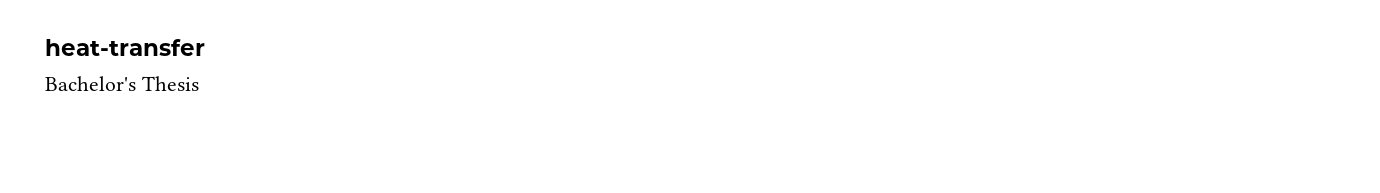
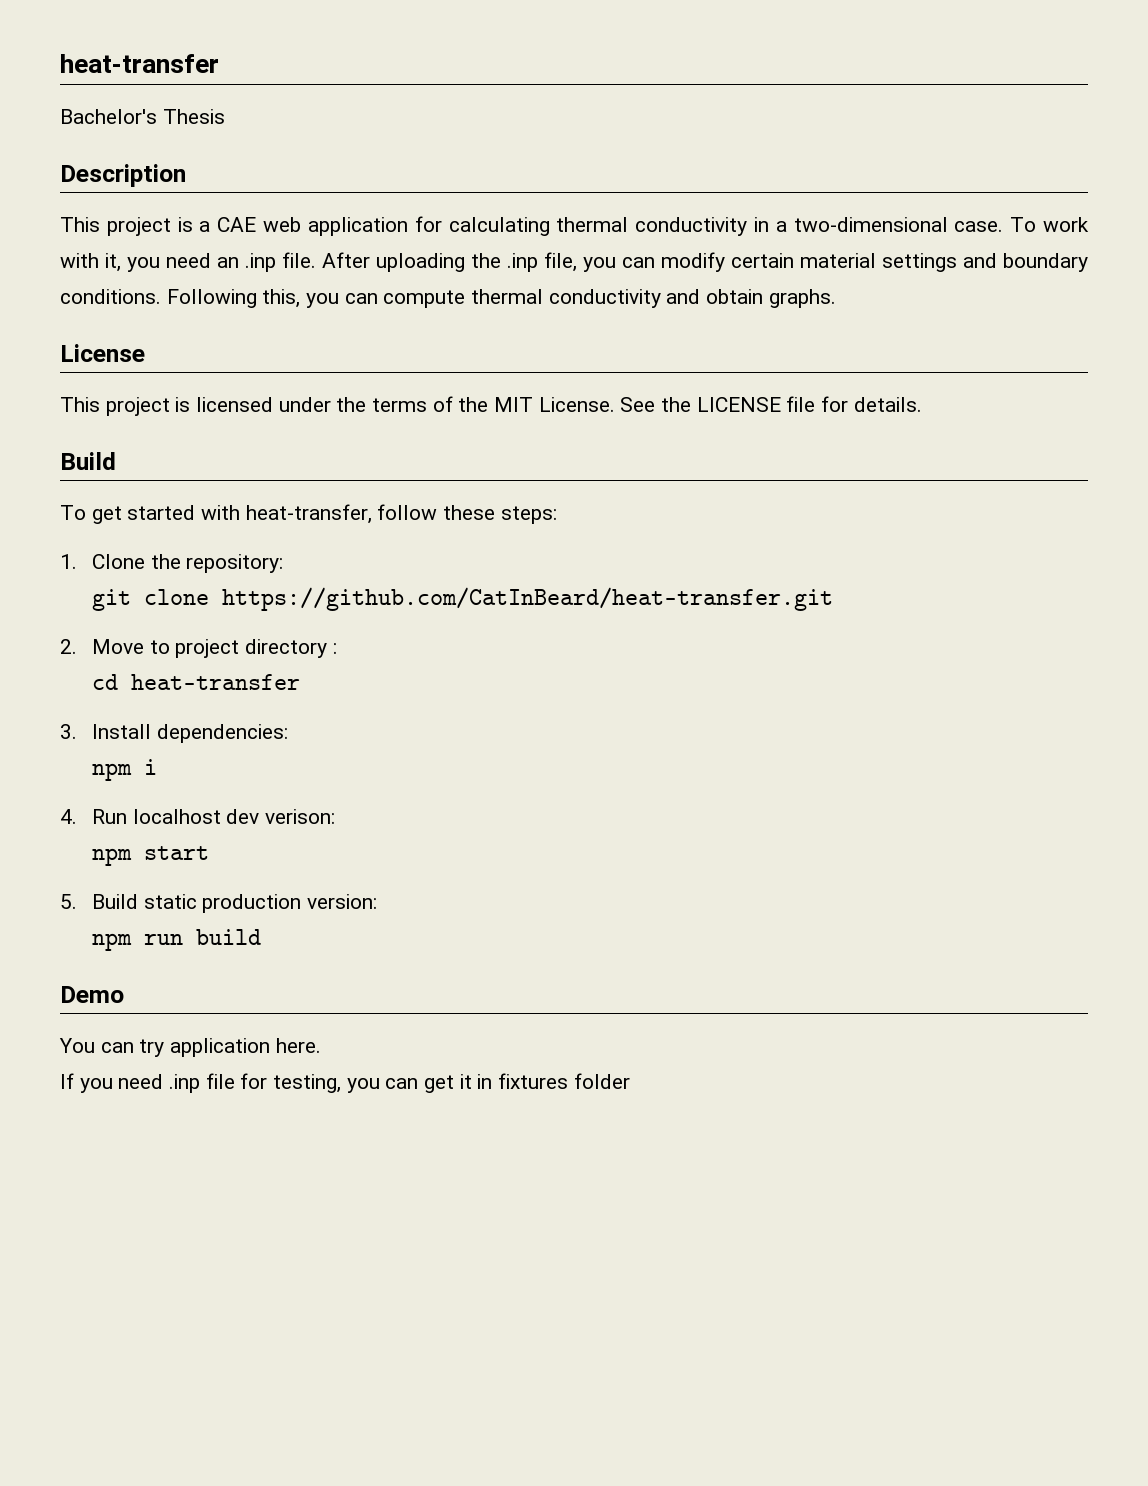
+ Description
+ This project is a CAE web application for calculating thermal conductivity in a two-dimensional case. To work with it, you need an .inp file. After uploading the .inp file, you can modify certain material settings and boundary conditions. Following this, you can compute thermal conductivity and obtain graphs.
+ License
+ This project is licensed under the terms of the MIT License. See the LICENSE file for details.
+ Build
+ To get started with heat-transfer, follow these steps:
+ 1. Clone the repository:
+ git clone https://github.com/CatInBeard/heat-transfer.git
+ 2. Move to project directory :
+ cd heat-transfer
+ 3. Install dependencies:
+ npm i
+ 4. Run localhost dev verison:
+ npm start
+ 5. Build static production version:
+ npm run build
+ Demo
+ You can try application here.
+ If you need .inp file for testing, you can get it in fixtures folder

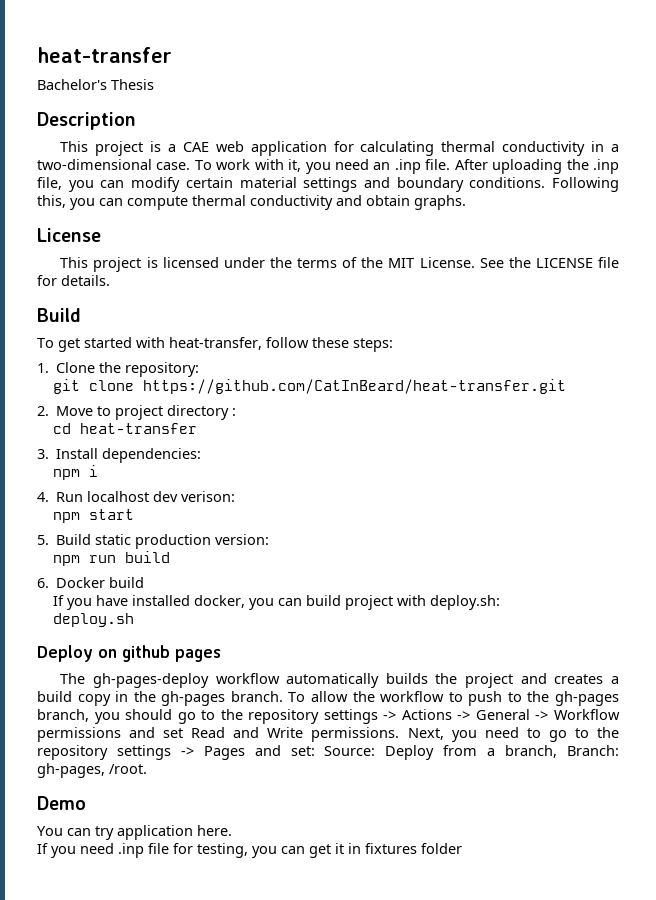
+ 6. Docker build
+ If you have installed docker, you can build project with deploy.sh:
+ deploy.sh
+ Deploy on github pages
+ The gh-pages-deploy workflow automatically builds the project and creates a build copy in the gh-pages branch. To allow the workflow to push to the gh-pages branch, you should go to the repository settings -> Actions -> General -> Workflow permissions and set Read and Write permissions. Next, you need to go to the repository settings -> Pages and set: Source: Deploy from a branch, Branch: gh-pages, /root.

